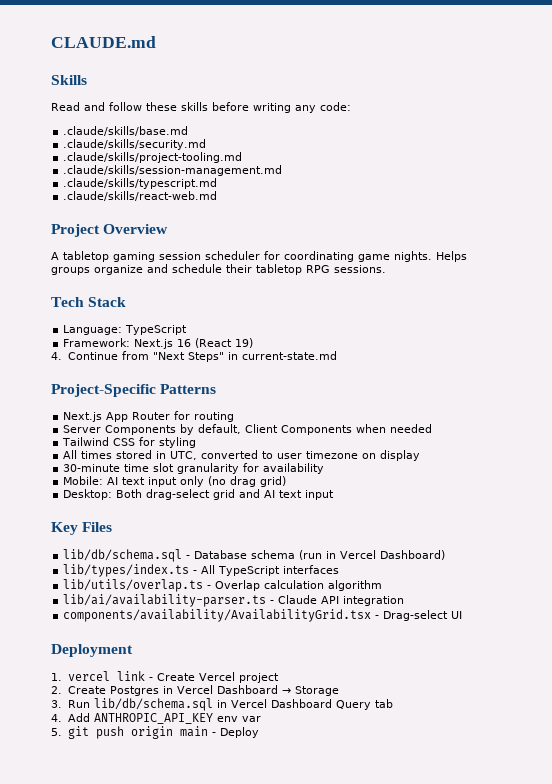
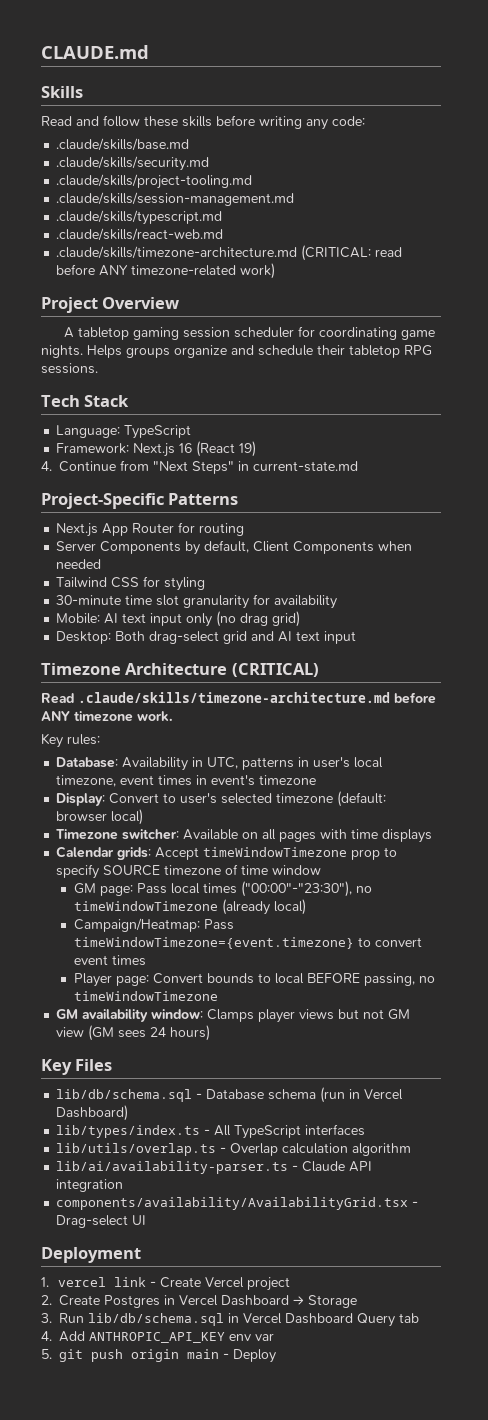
+ .claude/skills/timezone-architecture.md (CRITICAL: read before ANY timezone-related work)
- All times stored in UTC, converted to user timezone on display
+ Timezone Architecture (CRITICAL)
+ Read .claude/skills/timezone-architecture.md before ANY timezone work.
+ Key rules:
+ Database: Availability in UTC, patterns in user's local timezone, event times in event's timezone
+ Display: Convert to user's selected timezone (default: browser local)
+ Timezone switcher: Available on all pages with time displays
+ Calendar grids: Accept timeWindowTimezone prop to specify SOURCE timezone of time window
+ GM page: Pass local times ("00:00"-"23:30"), no timeWindowTimezone (already local)
+ Campaign/Heatmap: Pass timeWindowTimezone={event.timezone} to convert event times
+ Player page: Convert bounds to local BEFORE passing, no timeWindowTimezone
+ GM availability window: Clamps player views but not GM view (GM sees 24 hours)

